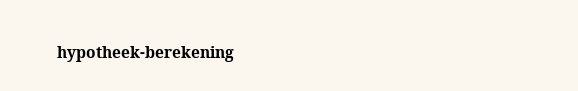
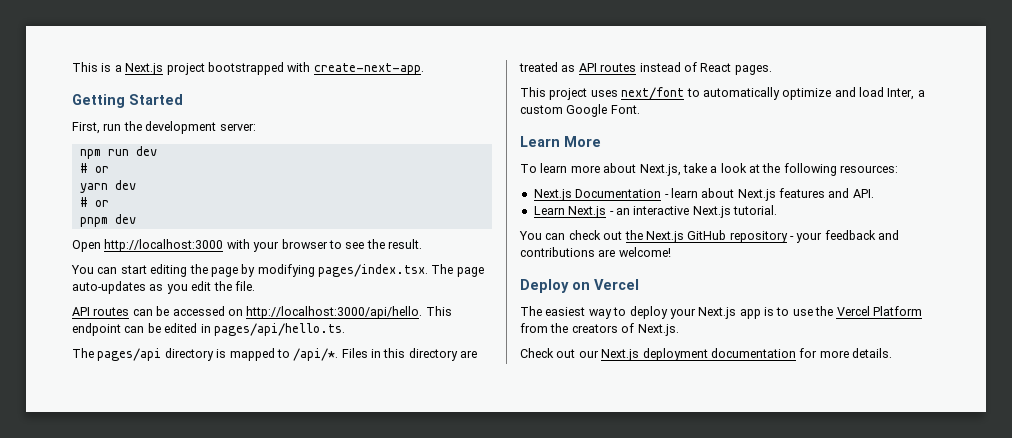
- hypotheek-berekening
+ This is a Next.js project bootstrapped with create-next-app.
+ Getting Started
+ First, run the development server:
+ npm run dev
+ # or
+ yarn dev
+ # or
+ pnpm dev
+ Open http://localhost:3000 with your browser to see the result.
+ You can start editing the page by modifying pages/index.tsx. The page auto-updates as you edit the file.
+ API routes can be accessed on http://localhost:3000/api/hello. This endpoint can be edited in pages/api/hello.ts.
+ The pages/api directory is mapped to /api/*. Files in this directory are treated as API routes instead of React pages.
+ This project uses next/font to automatically optimize and load Inter, a custom Google Font.
+ Learn More
+ To learn more about Next.js, take a look at the following resources:
+ Next.js Documentation - learn about Next.js features and API.
+ Learn Next.js - an interactive Next.js tutorial.
+ You can check out the Next.js GitHub repository - your feedback and contributions are welcome!
+ Deploy on Vercel
+ The easiest way to deploy your Next.js app is to use the Vercel Platform from the creators of Next.js.
+ Check out our Next.js deployment documentation for more details.

